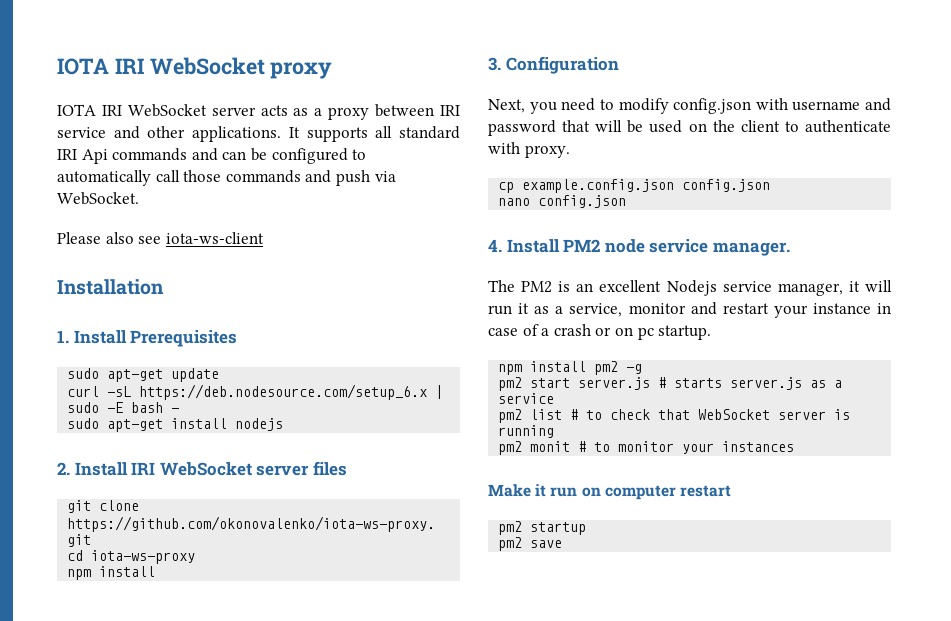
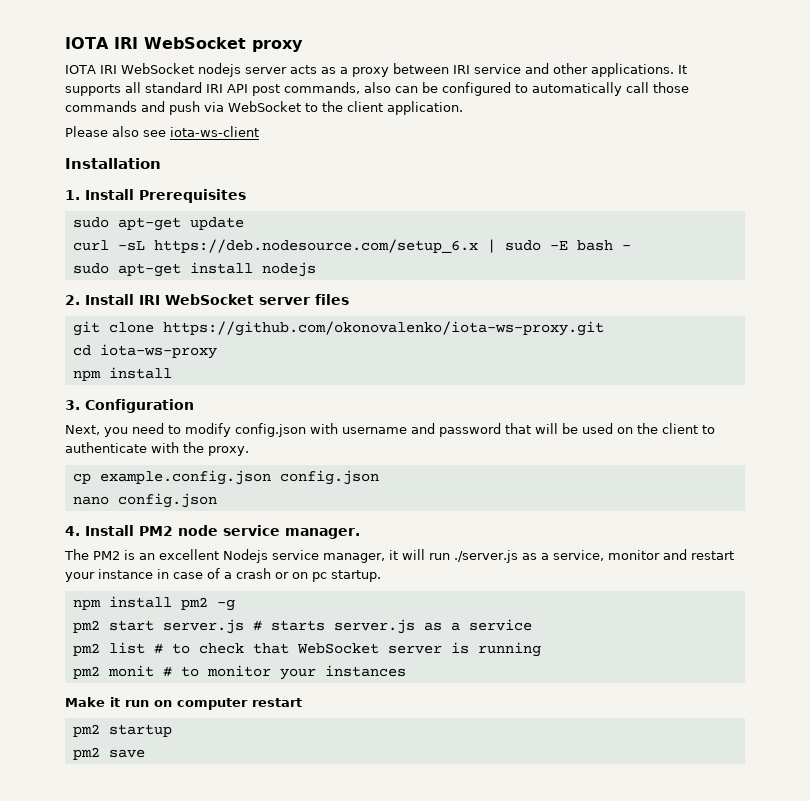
- IOTA IRI WebSocket server acts as a proxy between IRI service and other applications.
+ IOTA IRI WebSocket nodejs server acts as a proxy between IRI service and other applications.
- It supports all standard IRI Api commands and can be configured to automatically call those commands and push via WebSocket.
+ It supports all standard IRI API post commands, also can be configured to automatically call those commands and push via WebSocket to the client application.
- Next, you need to modify config.json with username and password that will be used on the client to authenticate with proxy.
+ Next, you need to modify config.json with username and password that will be used on the client to authenticate with the proxy.
- The PM2 is an excellent Nodejs service manager, it will run it as a service, monitor and restart your instance in case of a crash or on pc startup.
+ The PM2 is an excellent Nodejs service manager, it will run ./server.js as a service, monitor and restart your instance in case of a crash or on pc startup.

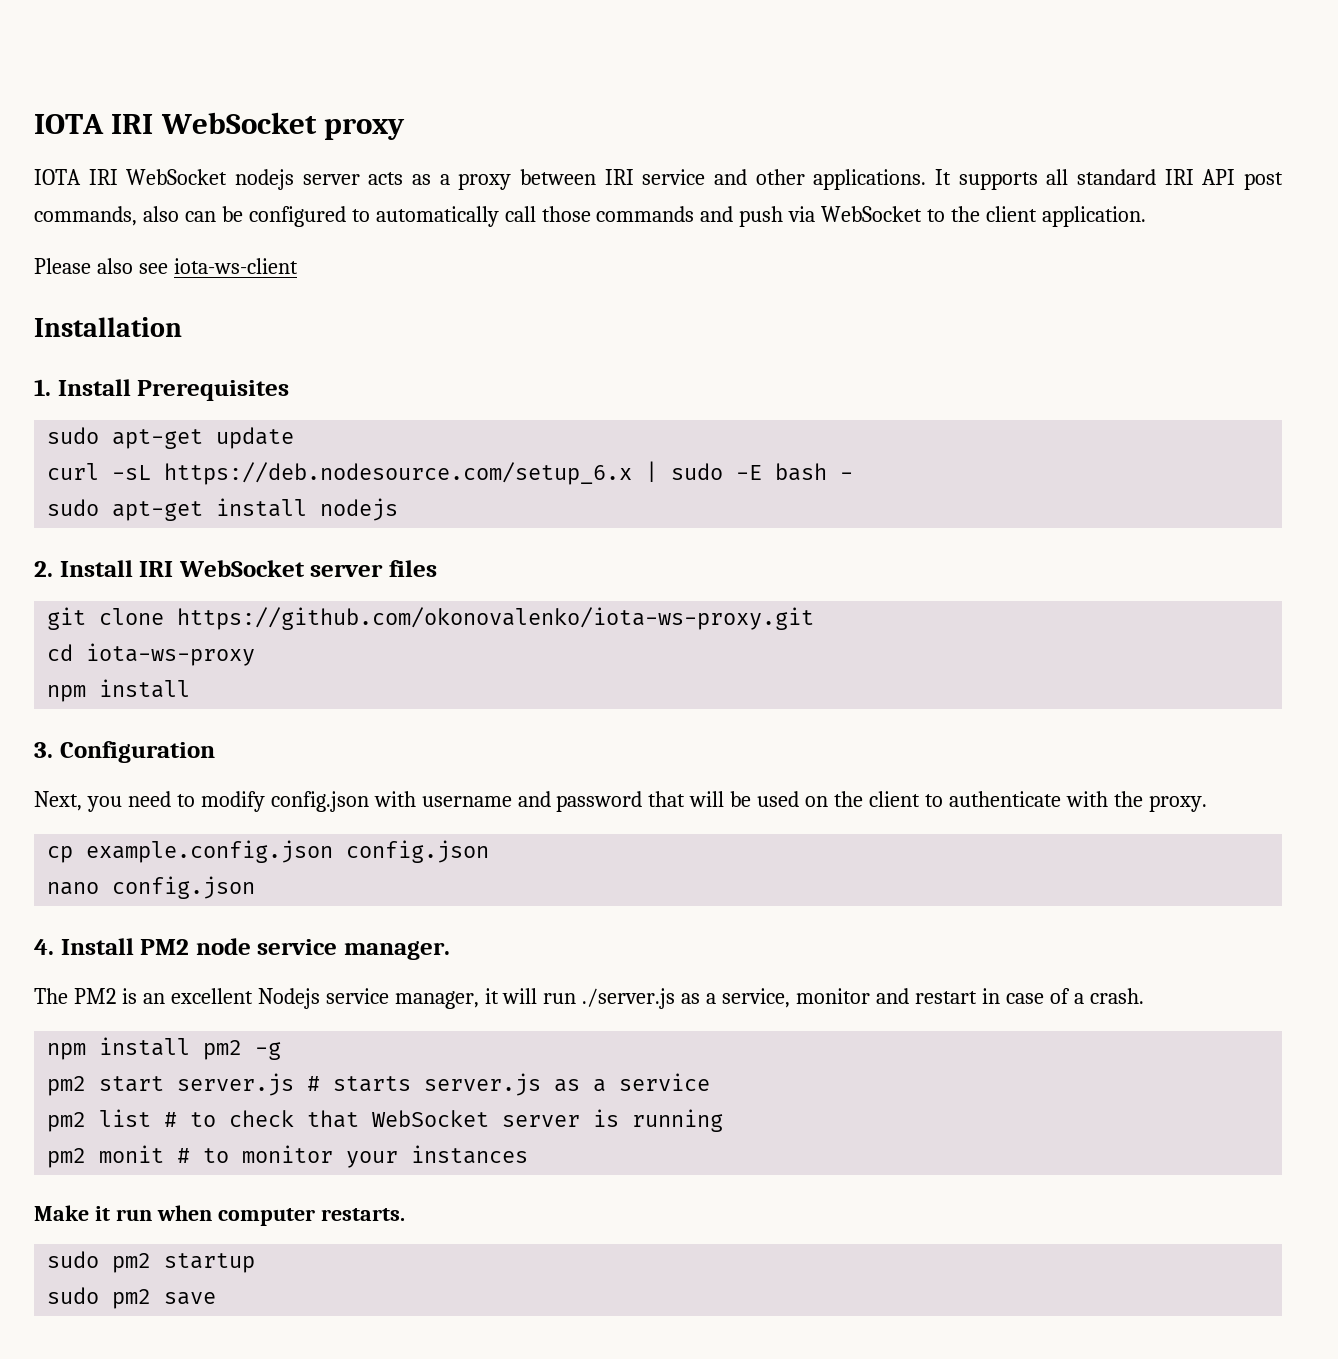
- The PM2 is an excellent Nodejs service manager, it will run ./server.js as a service, monitor and restart your instance in case of a crash or on pc startup.
+ The PM2 is an excellent Nodejs service manager, it will run ./server.js as a service, monitor and restart in case of a crash.
- Make it run on computer restart
- pm2 startup
+ Make it run when computer restarts.
+ sudo pm2 startup
- pm2 save
+ sudo pm2 save

